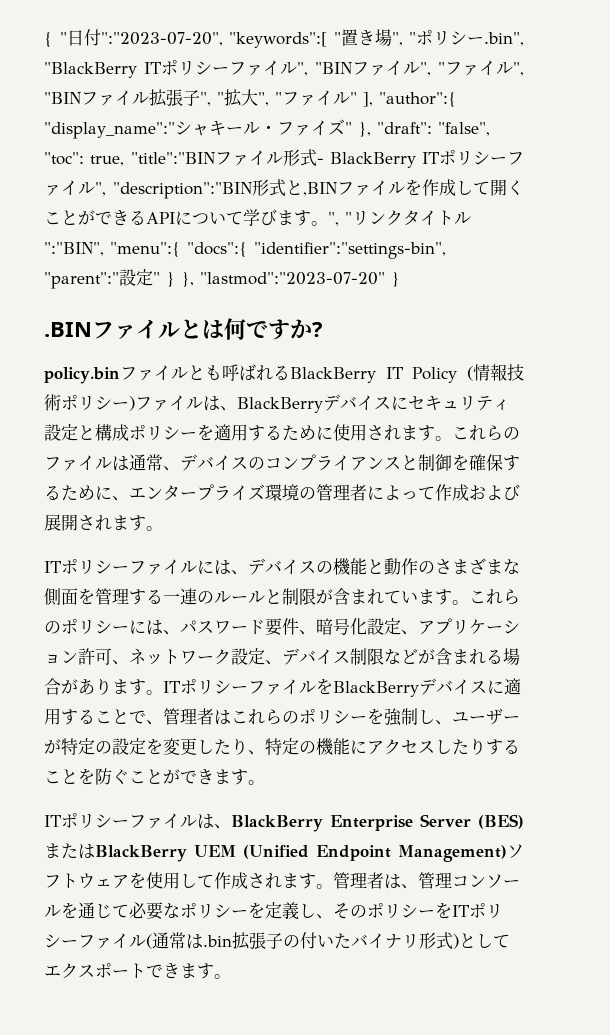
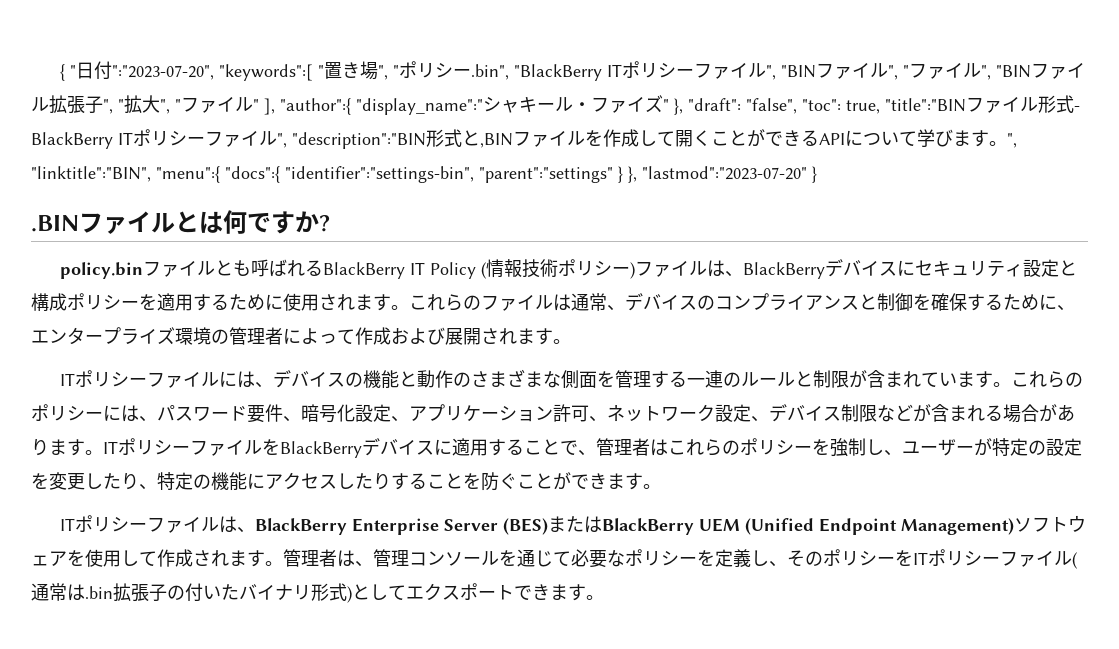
- ", "リンクタイトル":"BIN", "menu":{ "docs":{ "identifier":"settings-bin", "parent":"設定" } }, "lastmod":"2023-07-20" }
+ ", "linktitle":"BIN", "menu":{ "docs":{ "identifier":"settings-bin", "parent":"settings" } }, "lastmod":"2023-07-20" }

